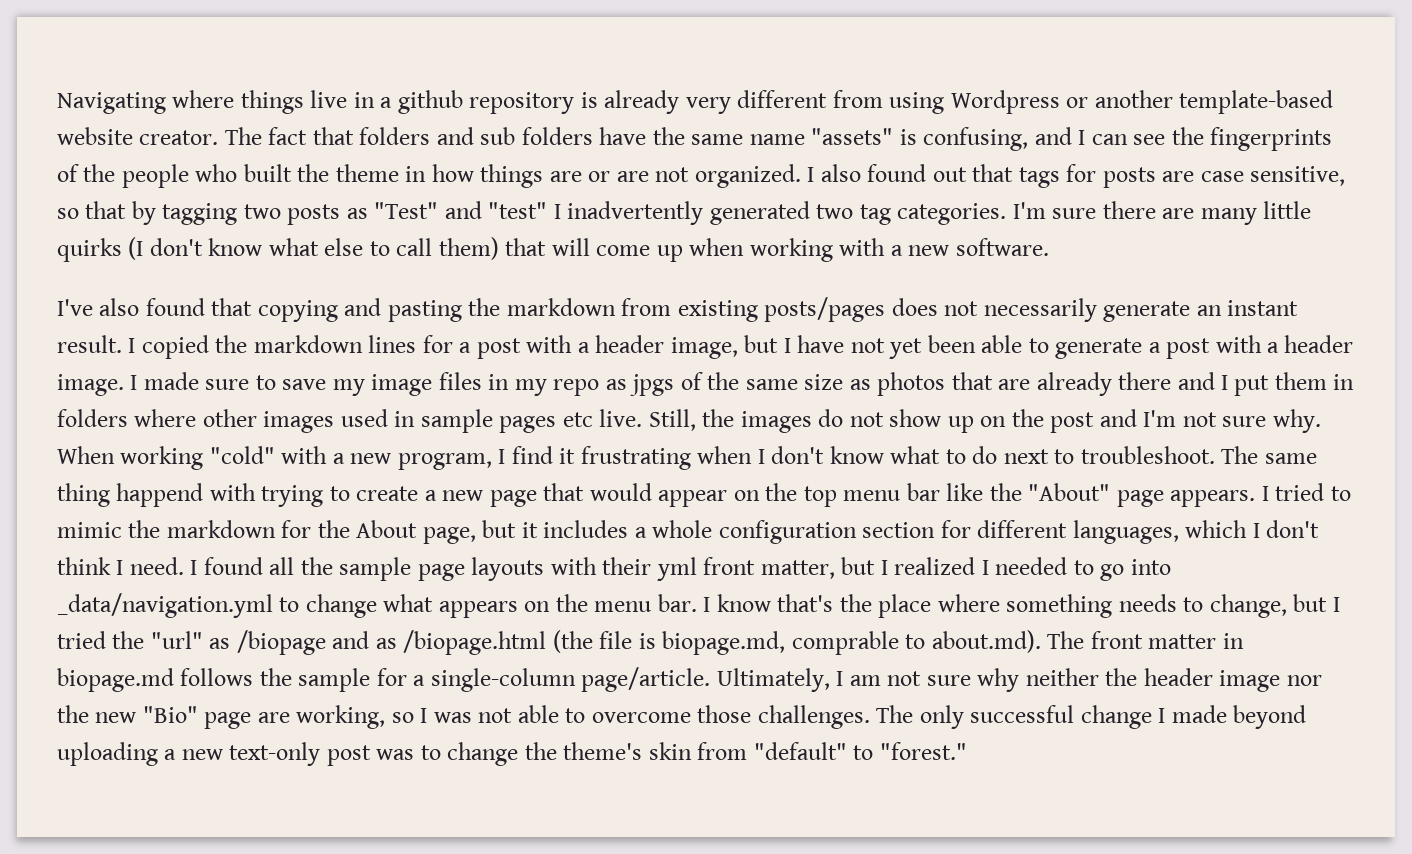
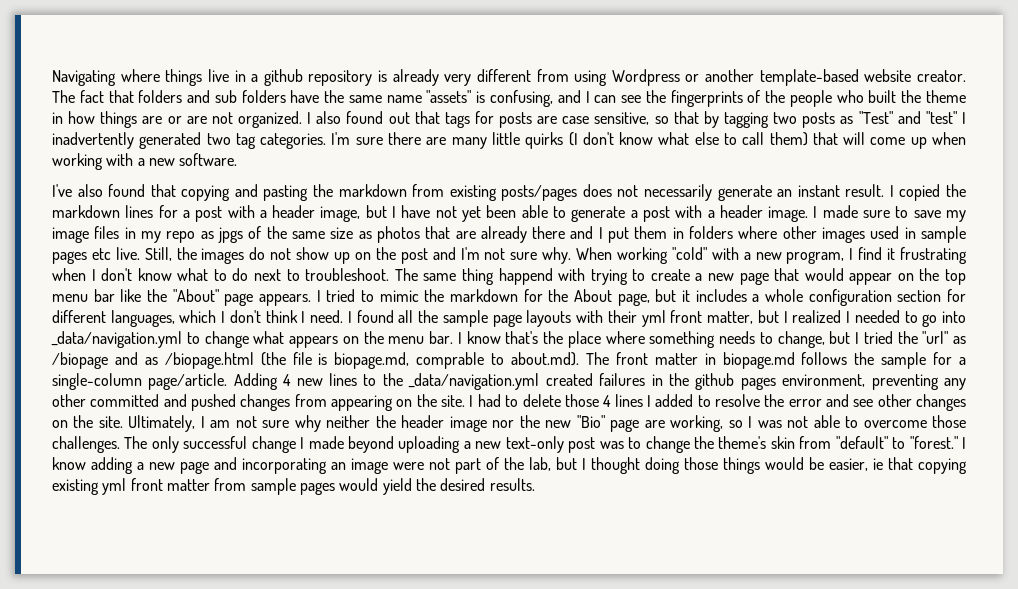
+ Adding 4 new lines to the _data/navigation.yml created failures in the github pages environment, preventing any other committed and pushed changes from appearing on the site. I had to delete those 4 lines I added to resolve the error and see other changes on the site.
+ I know adding a new page and incorporating an image were not part of the lab, but I thought doing those things would be easier, ie that copying existing yml front matter from sample pages would yield the desired results.

